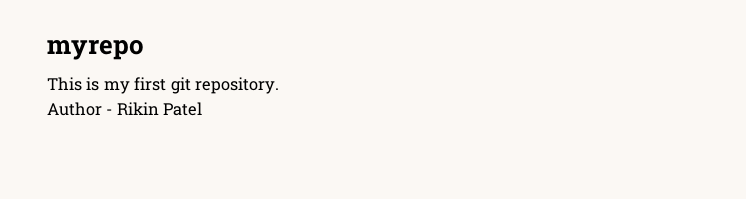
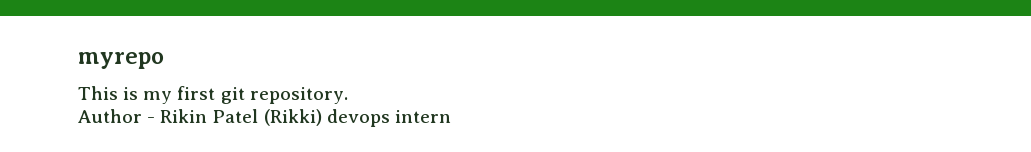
- Author - Rikin Patel
+ Author - Rikin Patel (Rikki) devops intern

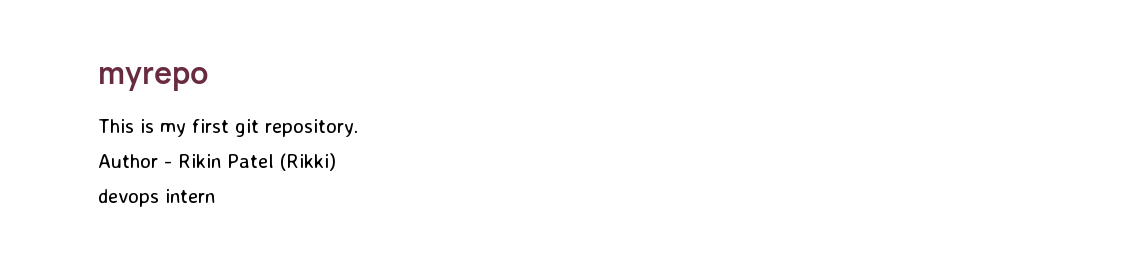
- Author - Rikin Patel (Rikki) devops intern
+ Author - Rikin Patel (Rikki)
+ devops intern

